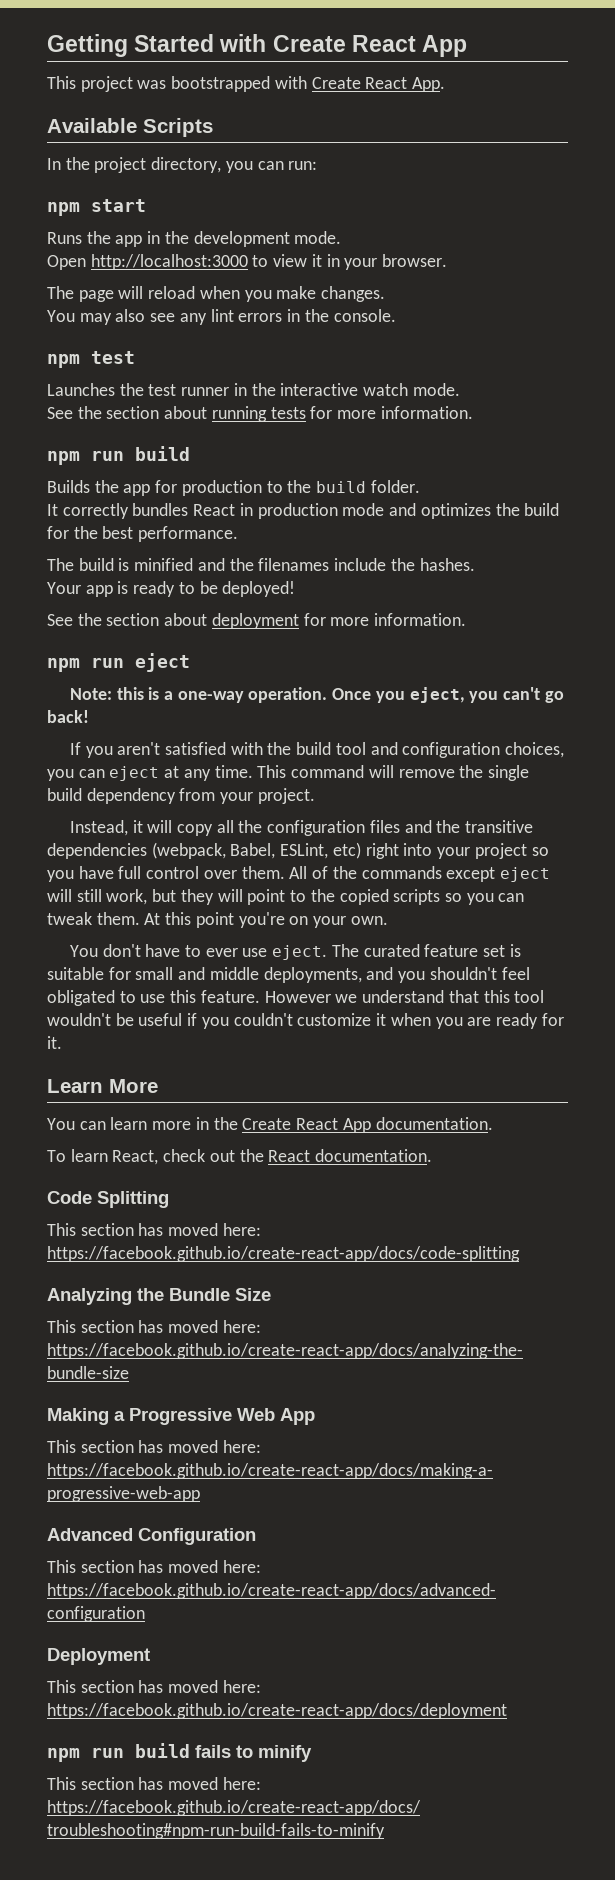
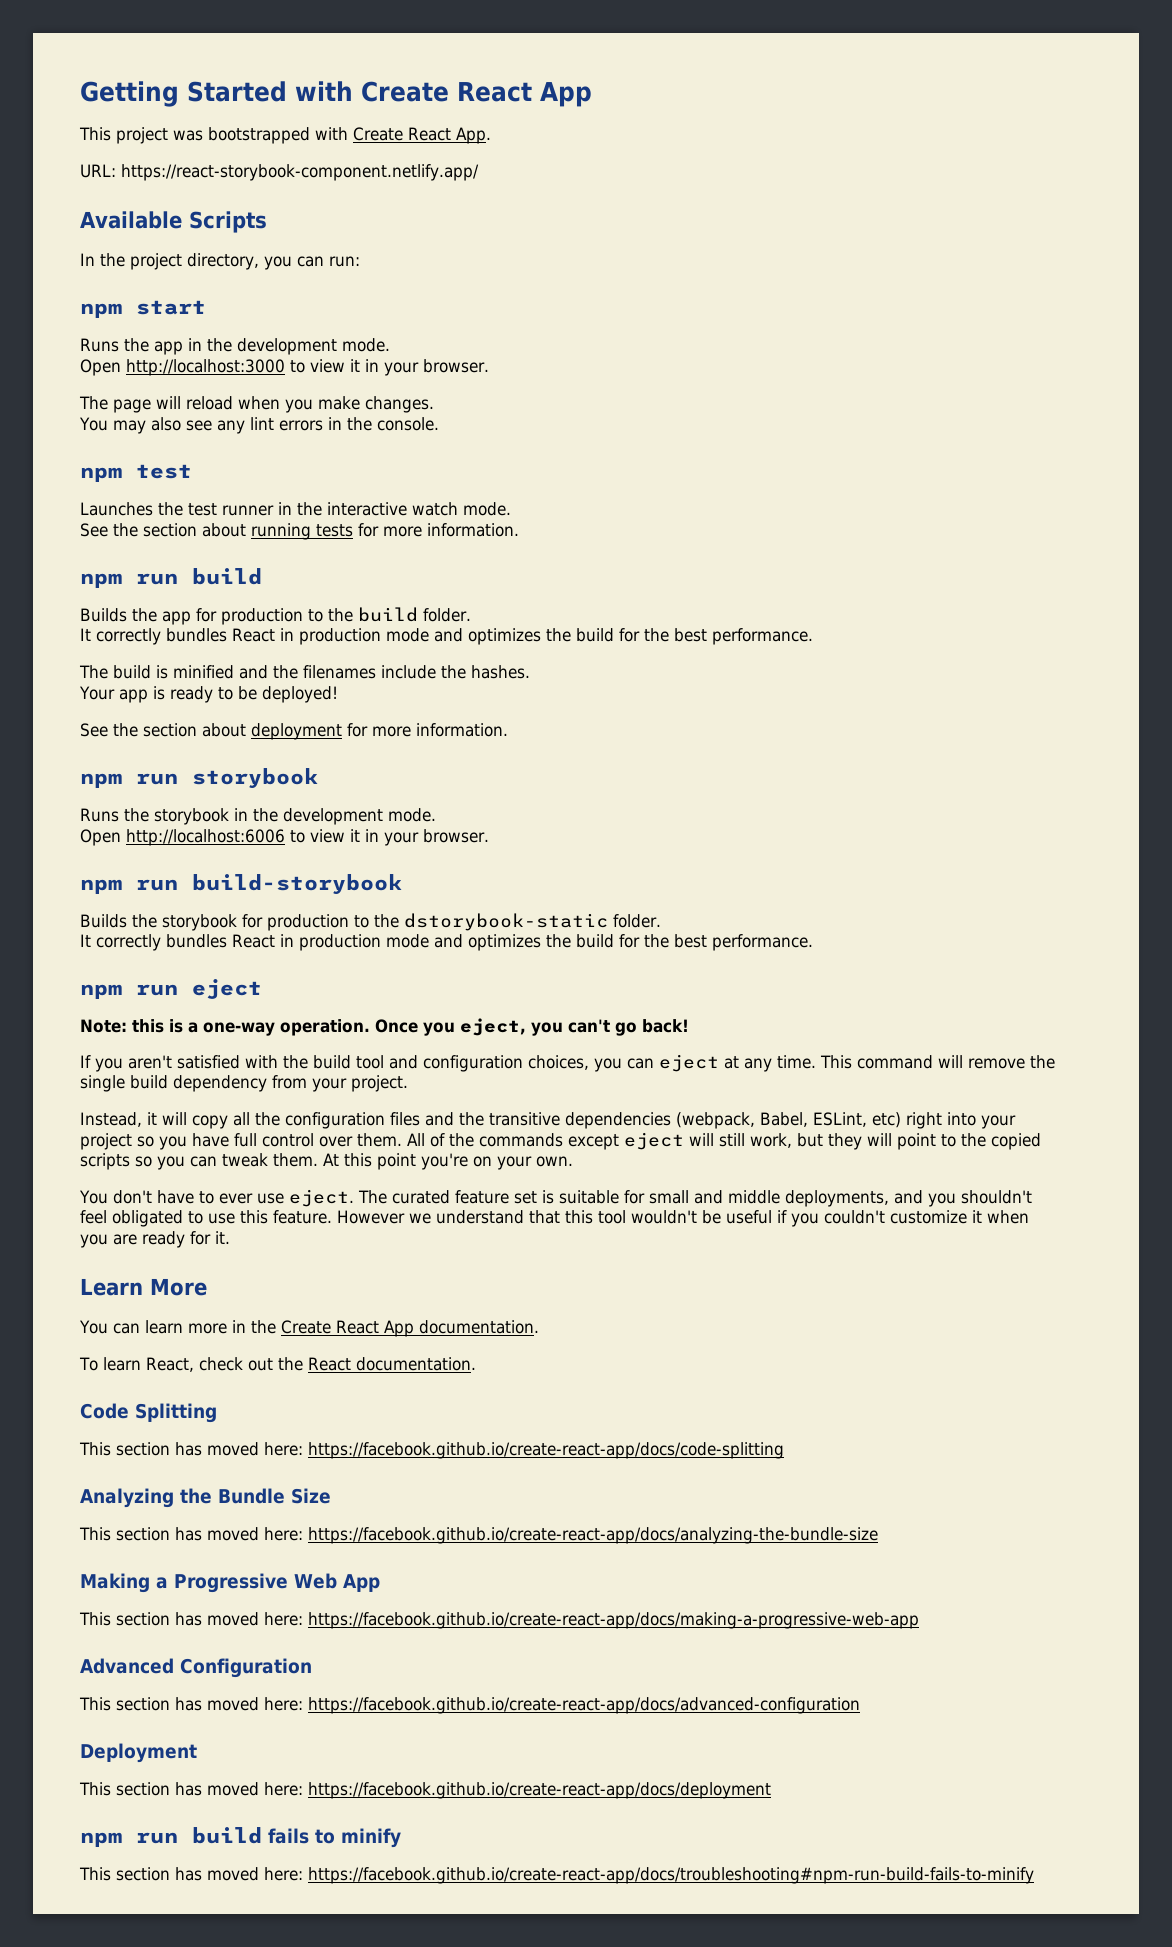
+ URL: https://react-storybook-component.netlify.app/
+ npm run storybook
+ Runs the storybook in the development mode.
+ Open http://localhost:6006 to view it in your browser.
+ npm run build-storybook
+ Builds the storybook for production to the dstorybook-static folder.
+ It correctly bundles React in production mode and optimizes the build for the best performance.

